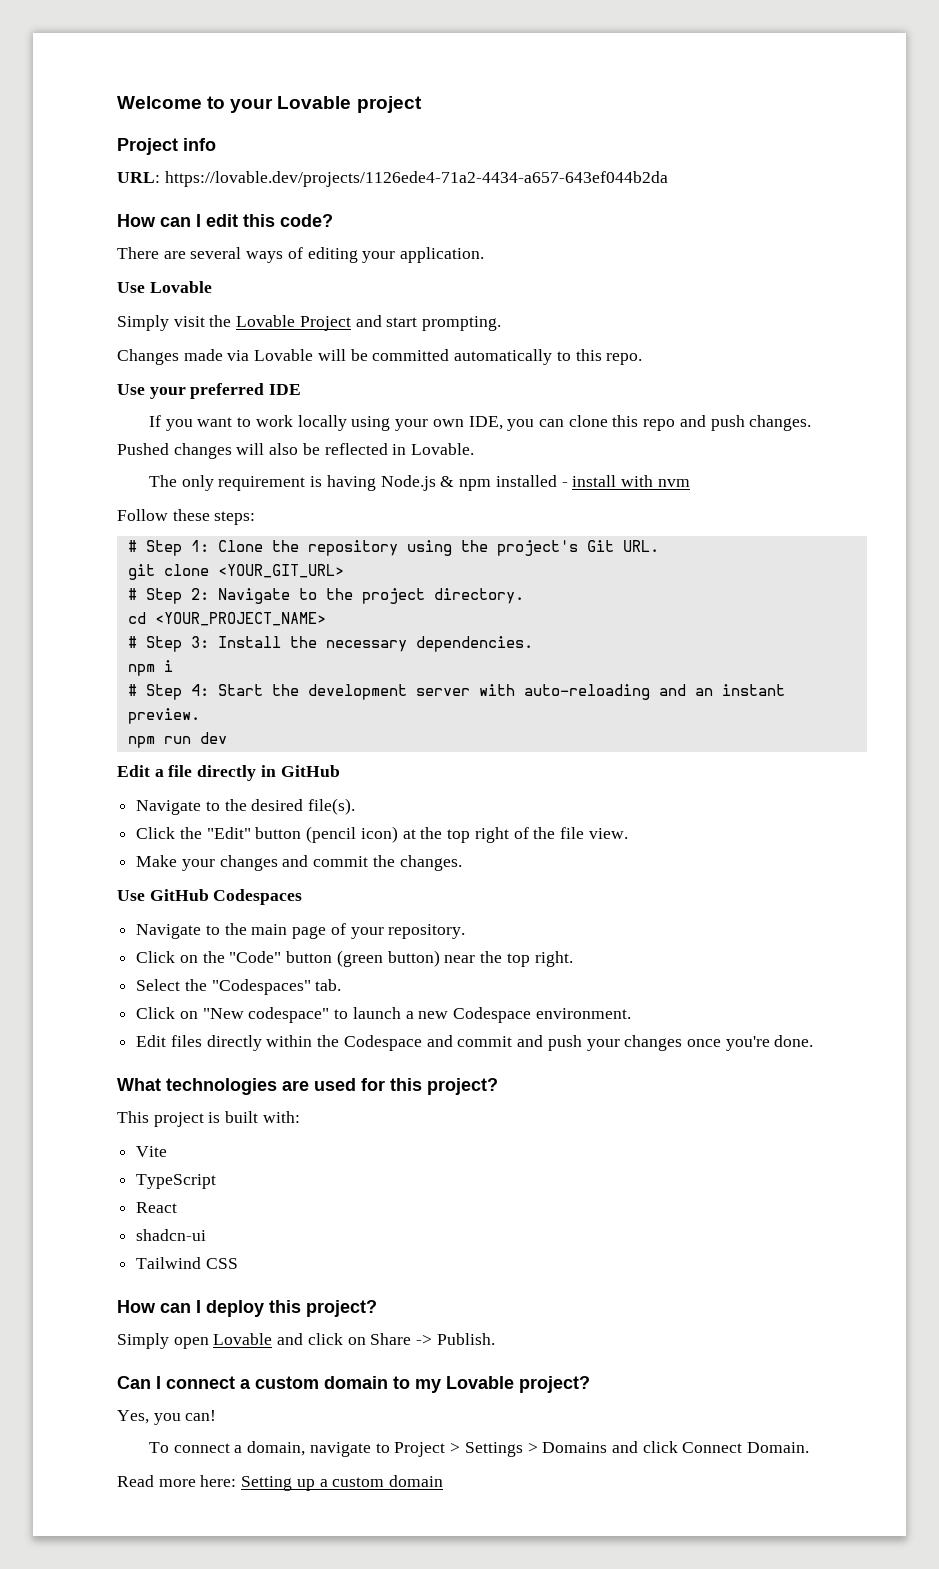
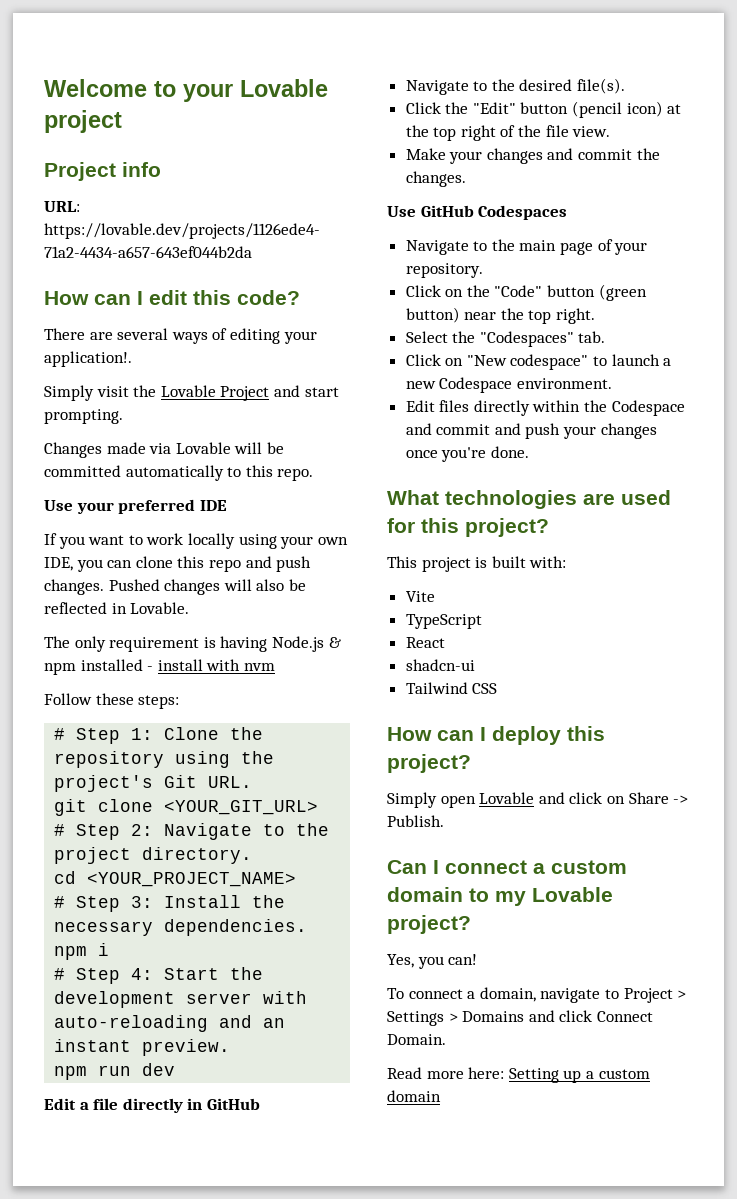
- There are several ways of editing your application.
- Use Lovable
+ There are several ways of editing your application!.

